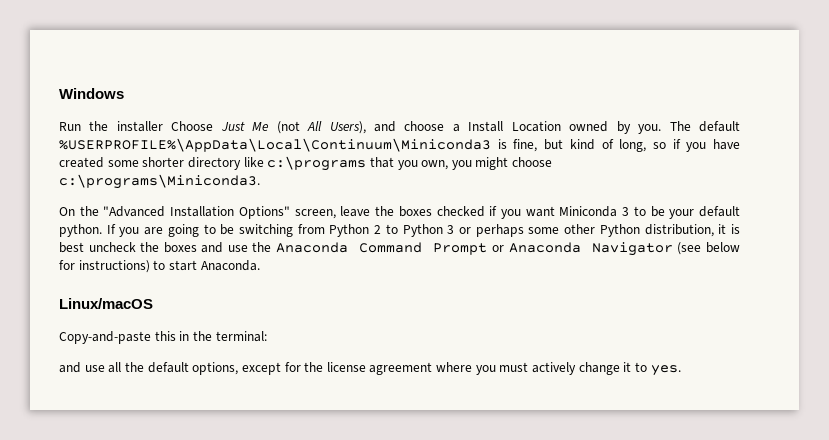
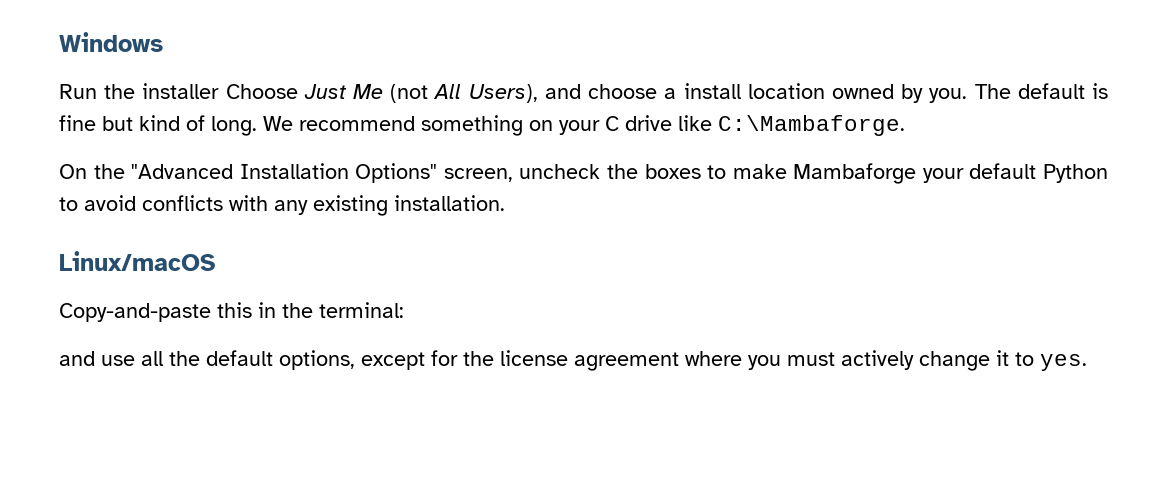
- Run the installer Choose Just Me (not All Users), and choose a Install Location owned by you.
+ Run the installer Choose Just Me (not All Users), and choose a install location owned by you.
- The default %USERPROFILE%\AppData\Local\Continuum\Miniconda3 is fine, but kind of long, so if you have created some shorter directory like c:\programs that you own, you might choose c:\programs\Miniconda3.
+ The default is fine but kind of long. We recommend something on your C drive like C:\Mambaforge.
- On the "Advanced Installation Options" screen, leave the boxes checked if you want Miniconda 3 to be your default python. If you are going to be switching from Python 2 to Python 3 or perhaps some other Python distribution, it is best uncheck the boxes and use the Anaconda Command Prompt or Anaconda Navigator (see below for instructions) to start Anaconda.
+ On the "Advanced Installation Options" screen, uncheck the boxes to make Mambaforge your default Python to avoid conflicts with any existing installation.

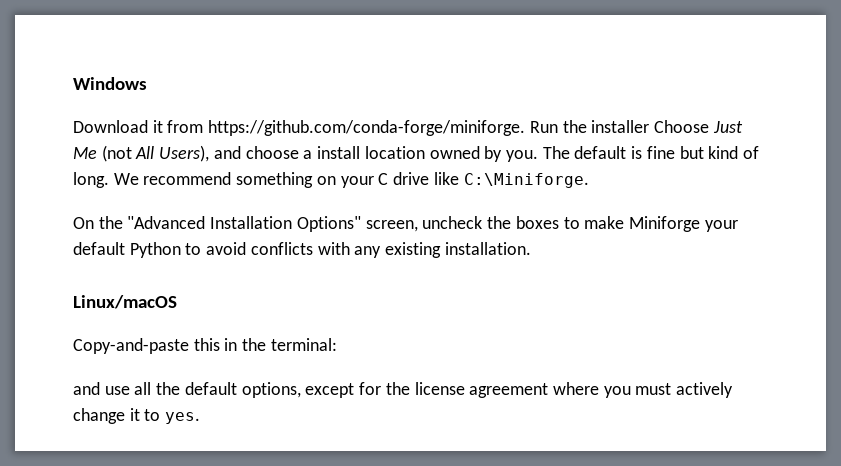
- Run the installer Choose Just Me (not All Users), and choose a install location owned by you.
+ Download it from https://github.com/conda-forge/miniforge. Run the installer Choose Just Me (not All Users), and choose a install location owned by you.
- We recommend something on your C drive like C:\Mambaforge.
+ We recommend something on your C drive like C:\Miniforge.
- On the "Advanced Installation Options" screen, uncheck the boxes to make Mambaforge your default Python to avoid conflicts with any existing installation.
+ On the "Advanced Installation Options" screen, uncheck the boxes to make Miniforge your default Python to avoid conflicts with any existing installation.

